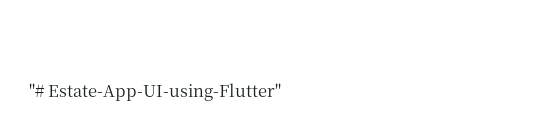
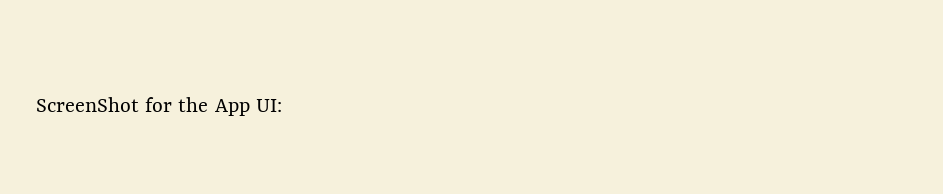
- "# Estate-App-UI-using-Flutter"
+ ScreenShot for the App UI:

